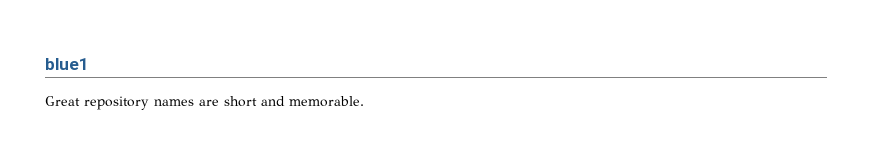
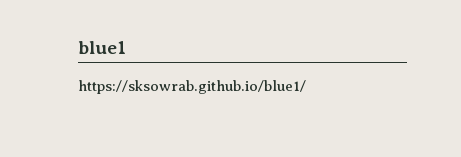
- Great repository names are short and memorable.
+ https://sksowrab.github.io/blue1/

